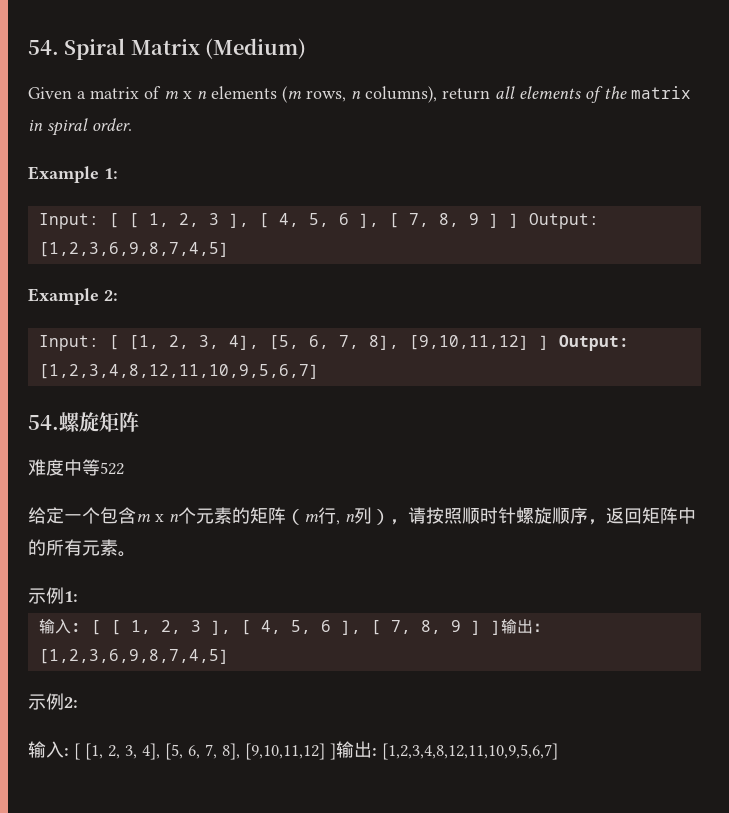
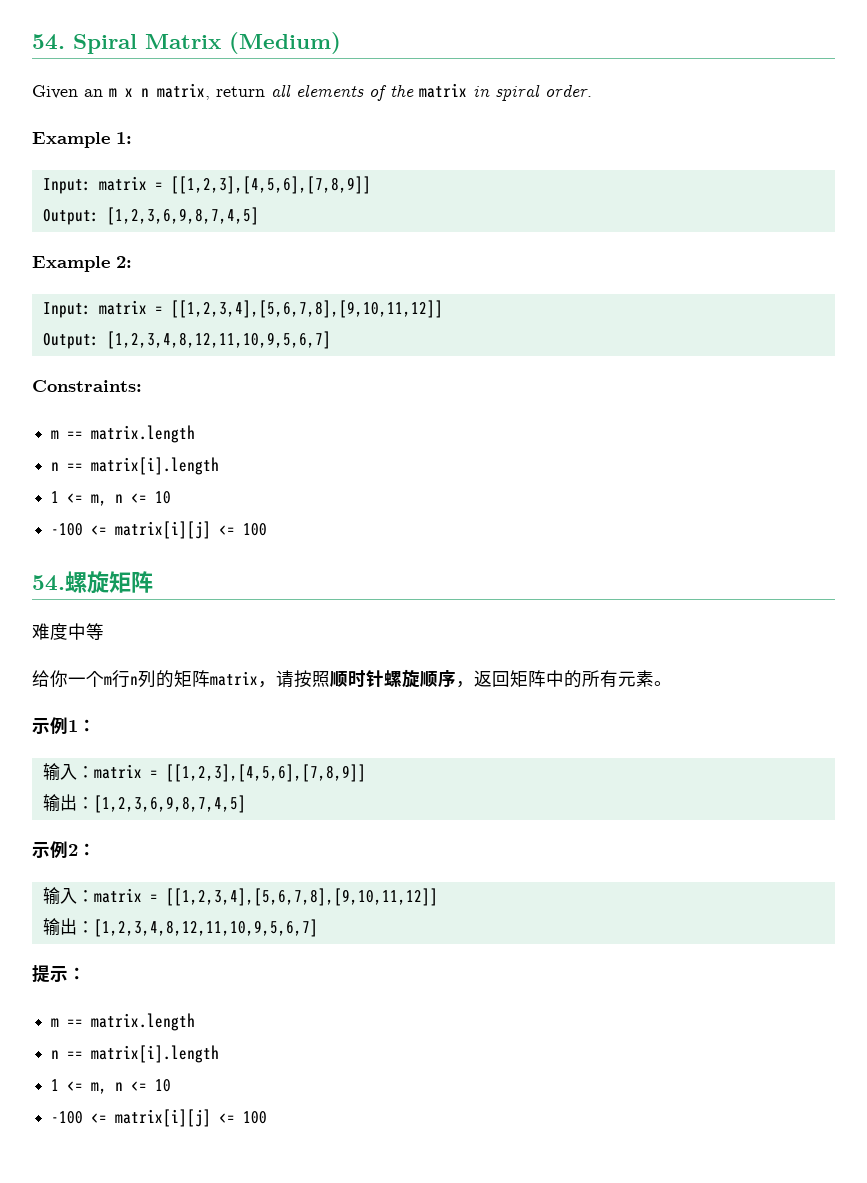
- Given a matrix of m x n elements (m rows, n columns), return all elements of the matrix in spiral order.
+ Given an m x n matrix, return all elements of the matrix in spiral order.
- Input: [ [ 1, 2, 3 ], [ 4, 5, 6 ], [ 7, 8, 9 ] ] Output: [1,2,3,6,9,8,7,4,5]
+ Input: matrix = [[1,2,3],[4,5,6],[7,8,9]]
+ Output: [1,2,3,6,9,8,7,4,5]
- Input: [ [1, 2, 3, 4], [5, 6, 7, 8], [9,10,11,12] ] Output: [1,2,3,4,8,12,11,10,9,5,6,7]
+ Input: matrix = [[1,2,3,4],[5,6,7,8],[9,10,11,12]]
+ Output: [1,2,3,4,8,12,11,10,9,5,6,7]
+ Constraints:
+ m == matrix.length
+ n == matrix[i].length
+ 1 <= m, n <= 10
+ -100 <= matrix[i][j] <= 100
- 难度中等522
+ 难度中等
- 给定一个包含m x n个元素的矩阵（m行, n列），请按照顺时针螺旋顺序，返回矩阵中的所有元素。
+ 给你一个m行n列的矩阵matrix，请按照顺时针螺旋顺序，返回矩阵中的所有元素。
- 示例1:
- 输入: [ [ 1, 2, 3 ], [ 4, 5, 6 ], [ 7, 8, 9 ] ]输出：[1,2,3,6,9,8,7,4,5]
+ 示例1：
+ 输入：matrix = [[1,2,3],[4,5,6],[7,8,9]]
+ 输出：[1,2,3,6,9,8,7,4,5]
- 示例2:
- 输入: [ [1, 2, 3, 4], [5, 6, 7, 8], [9,10,11,12] ]输出: [1,2,3,4,8,12,11,10,9,5,6,7]
+ 示例2：
+ 输入：matrix = [[1,2,3,4],[5,6,7,8],[9,10,11,12]]
+ 输出：[1,2,3,4,8,12,11,10,9,5,6,7]
+ 提示：
+ m == matrix.length
+ n == matrix[i].length
+ 1 <= m, n <= 10
+ -100 <= matrix[i][j] <= 100

